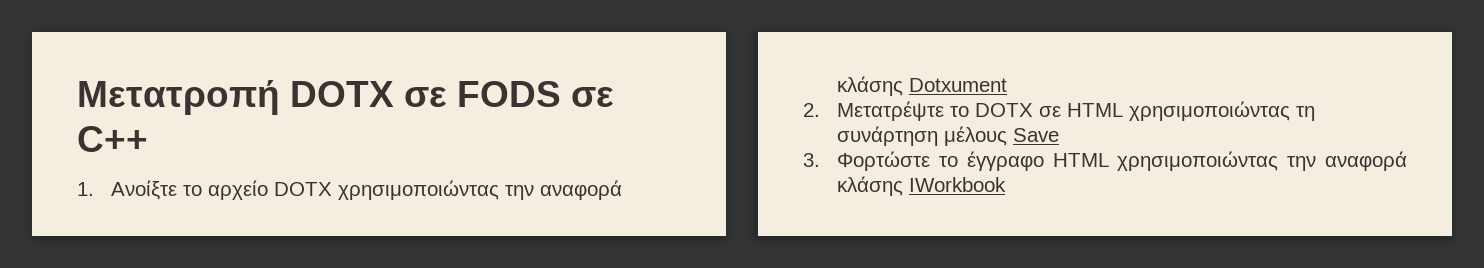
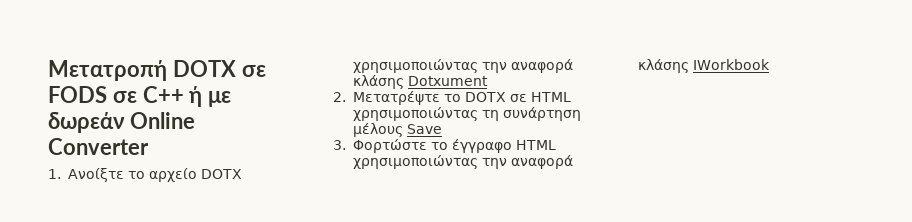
- Μετατροπή DOTX σε FODS σε C++
+ Μετατροπή DOTX σε FODS σε C++ ή με δωρεάν Online Converter

